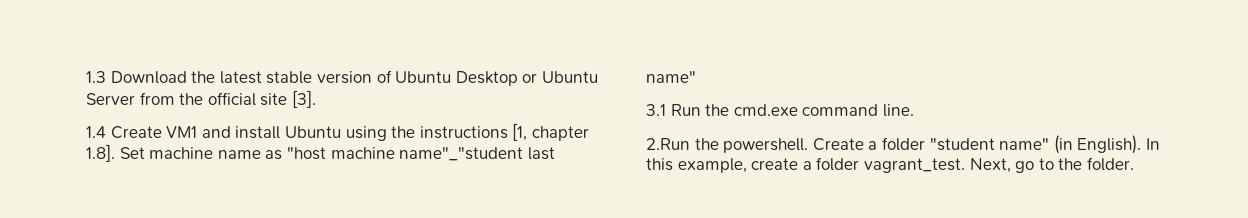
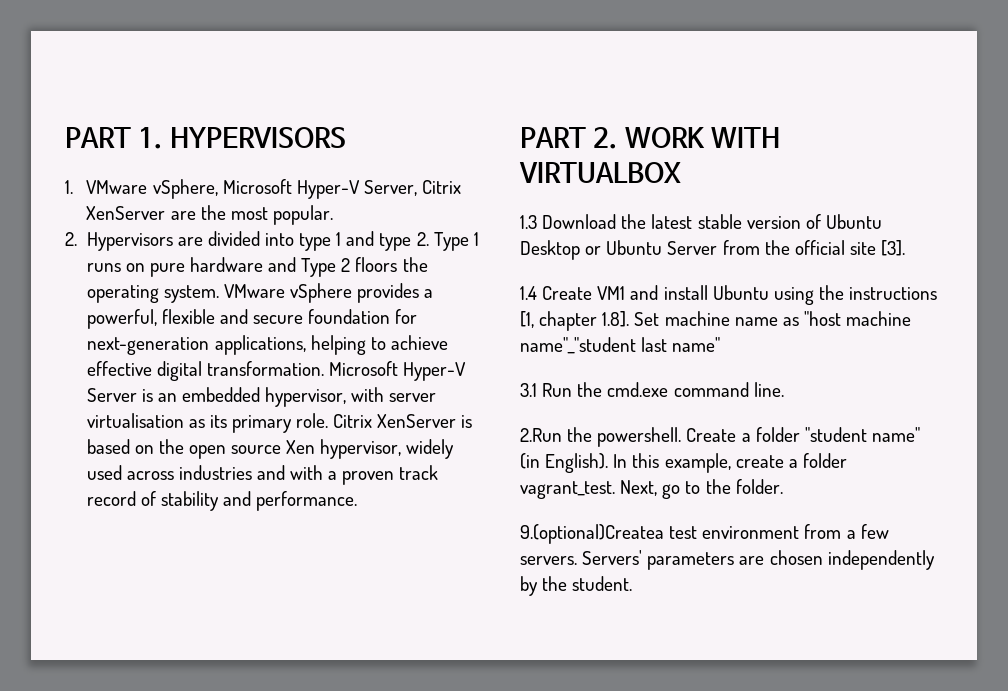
+ PART 1. HYPERVISORS
+ 1. VMware vSphere, Microsoft Hyper-V Server, Citrix XenServer are the most popular.
+ 2. Hypervisors are divided into type 1 and type 2. Type 1 runs on pure hardware and Type 2 floors the operating system. VMware vSphere provides a powerful, flexible and secure foundation for next-generation applications, helping to achieve effective digital transformation. Microsoft Hyper-V Server is an embedded hypervisor, with server virtualisation as its primary role. Citrix XenServer is based on the open source Xen hypervisor, widely used across industries and with a proven track record of stability and performance.
+ PART 2. WORK WITH VIRTUALBOX
+ 9.(optional)Createa test environment from a few servers. Servers' parameters are chosen independently by the student.

